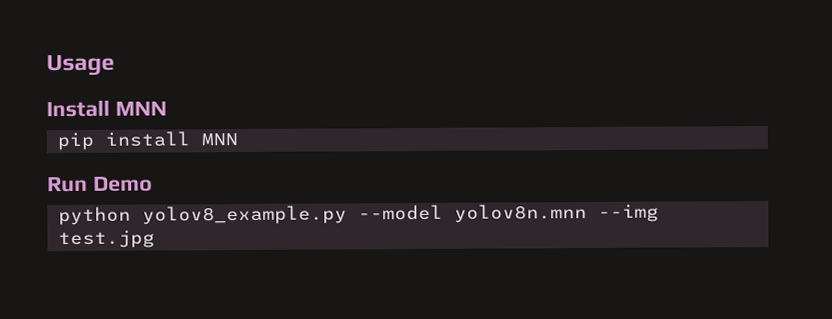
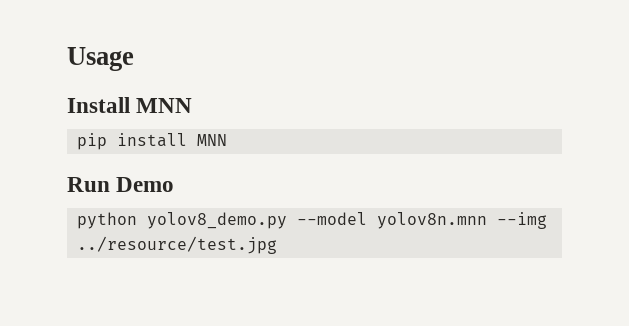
- python yolov8_example.py --model yolov8n.mnn --img test.jpg
+ python yolov8_demo.py --model yolov8n.mnn --img ../resource/test.jpg

